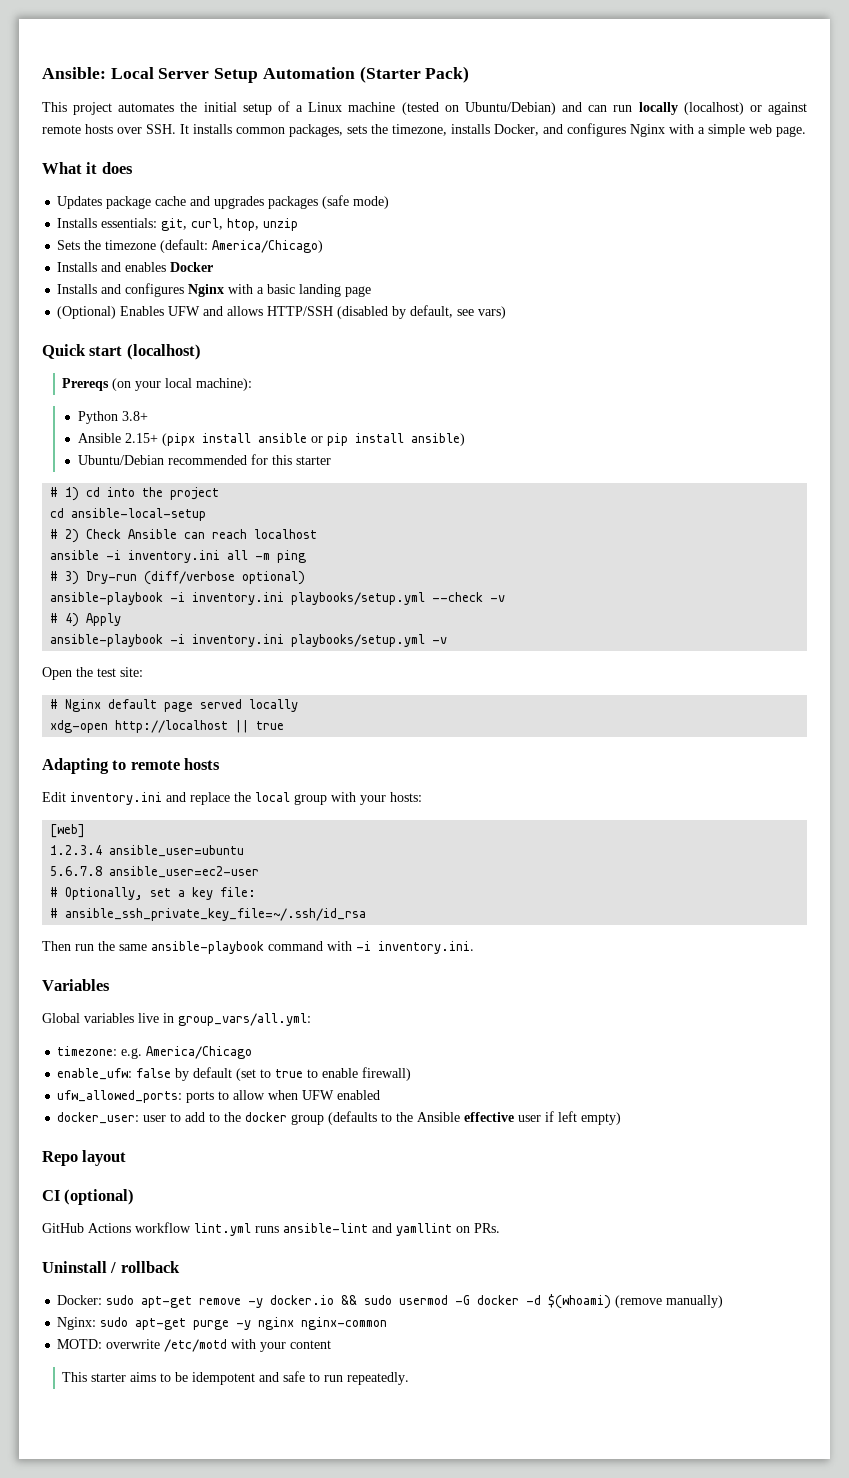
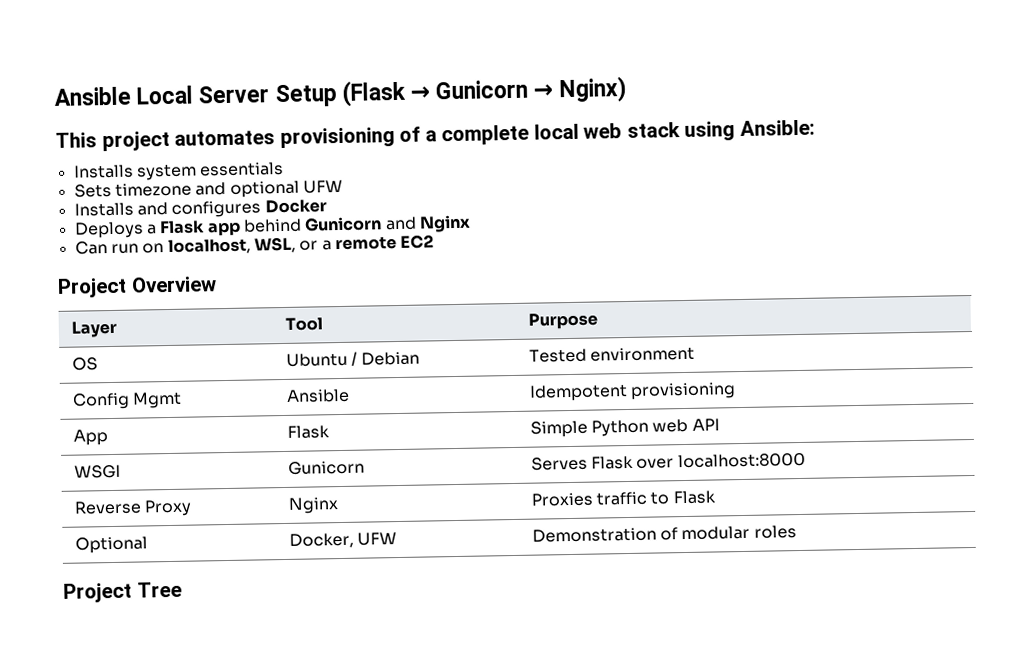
- Ansible: Local Server Setup Automation (Starter Pack)
- This project automates the initial setup of a Linux machine (tested on Ubuntu/Debian) and can run locally (localhost) or against remote hosts over SSH. It installs common packages, sets the timezone, installs Docker, and configures Nginx with a simple web page.
- What it does
- Updates package cache and upgrades packages (safe mode)
- Installs essentials: git, curl, htop, unzip
- Sets the timezone (default: America/Chicago)
- Installs and enables Docker
- Installs and configures Nginx with a basic landing page
- (Optional) Enables UFW and allows HTTP/SSH (disabled by default, see vars)
- Quick start (localhost)
- Prereqs (on your local machine):
- Python 3.8+
- Ansible 2.15+ (pipx install ansible or pip install ansible)
- Ubuntu/Debian recommended for this starter
- # 1) cd into the project
- cd ansible-local-setup
- # 2) Check Ansible can reach localhost
- ansible -i inventory.ini all -m ping
- # 3) Dry-run (diff/verbose optional)
- ansible-playbook -i inventory.ini playbooks/setup.yml --check -v
- # 4) Apply
- ansible-playbook -i inventory.ini playbooks/setup.yml -v
- Open the test site:
- # Nginx default page served locally
- xdg-open http://localhost || true
- Adapting to remote hosts
- Edit inventory.ini and replace the local group with your hosts:
- [web]
- 1.2.3.4 ansible_user=ubuntu
- 5.6.7.8 ansible_user=ec2-user
- # Optionally, set a key file:
- # ansible_ssh_private_key_file=~/.ssh/id_rsa
- Then run the same ansible-playbook command with -i inventory.ini.
- Variables
- Global variables live in group_vars/all.yml:
- timezone: e.g. America/Chicago
- enable_ufw: false by default (set to true to enable firewall)
- ufw_allowed_ports: ports to allow when UFW enabled
- docker_user: user to add to the docker group (defaults to the Ansible effective user if left empty)
- Repo layout
- CI (optional)
- GitHub Actions workflow lint.yml runs ansible-lint and yamllint on PRs.
- Uninstall / rollback
- Docker: sudo apt-get remove -y docker.io && sudo usermod -G docker -d $(whoami) (remove manually)
- Nginx: sudo apt-get purge -y nginx nginx-common
- MOTD: overwrite /etc/motd with your content
- This starter aims to be idempotent and safe to run repeatedly.
+ Ansible Local Server Setup (Flask → Gunicorn → Nginx)
+ This project automates provisioning of a complete local web stack using Ansible:
+ Installs system essentials
+ Sets timezone and optional UFW
+ Installs and configures Docker
+ Deploys a Flask app behind Gunicorn and Nginx
+ Can run on localhost, WSL, or a remote EC2
+ Project Overview
+ Layer | Tool | Purpose
+ OS | Ubuntu / Debian | Tested environment
+ Config Mgmt | Ansible | Idempotent provisioning
+ App | Flask | Simple Python web API
+ WSGI | Gunicorn | Serves Flask over localhost:8000
+ Reverse Proxy | Nginx | Proxies traffic to Flask
+ Optional | Docker, UFW | Demonstration of modular roles
+ Project Tree

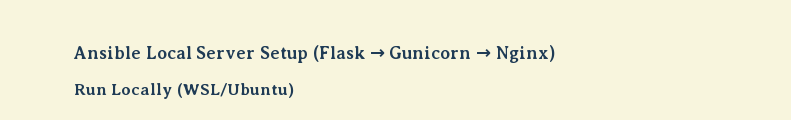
- This project automates provisioning of a complete local web stack using Ansible:
- Installs system essentials
- Sets timezone and optional UFW
- Installs and configures Docker
- Deploys a Flask app behind Gunicorn and Nginx
- Can run on localhost, WSL, or a remote EC2
- Project Overview
- Layer | Tool | Purpose
- OS | Ubuntu / Debian | Tested environment
- Config Mgmt | Ansible | Idempotent provisioning
- App | Flask | Simple Python web API
- WSGI | Gunicorn | Serves Flask over localhost:8000
- Reverse Proxy | Nginx | Proxies traffic to Flask
- Optional | Docker, UFW | Demonstration of modular roles
- Project Tree
+ Run Locally (WSL/Ubuntu)

